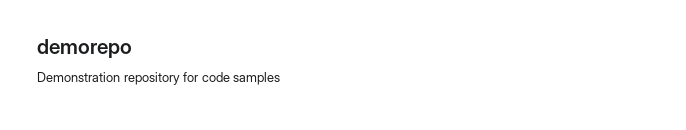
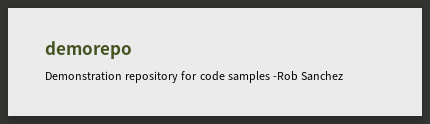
- Demonstration repository for code samples
+ Demonstration repository for code samples -Rob Sanchez

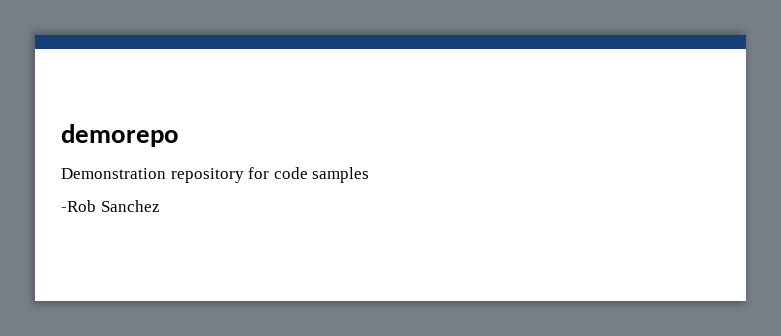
- Demonstration repository for code samples -Rob Sanchez
+ Demonstration repository for code samples
+ -Rob Sanchez

